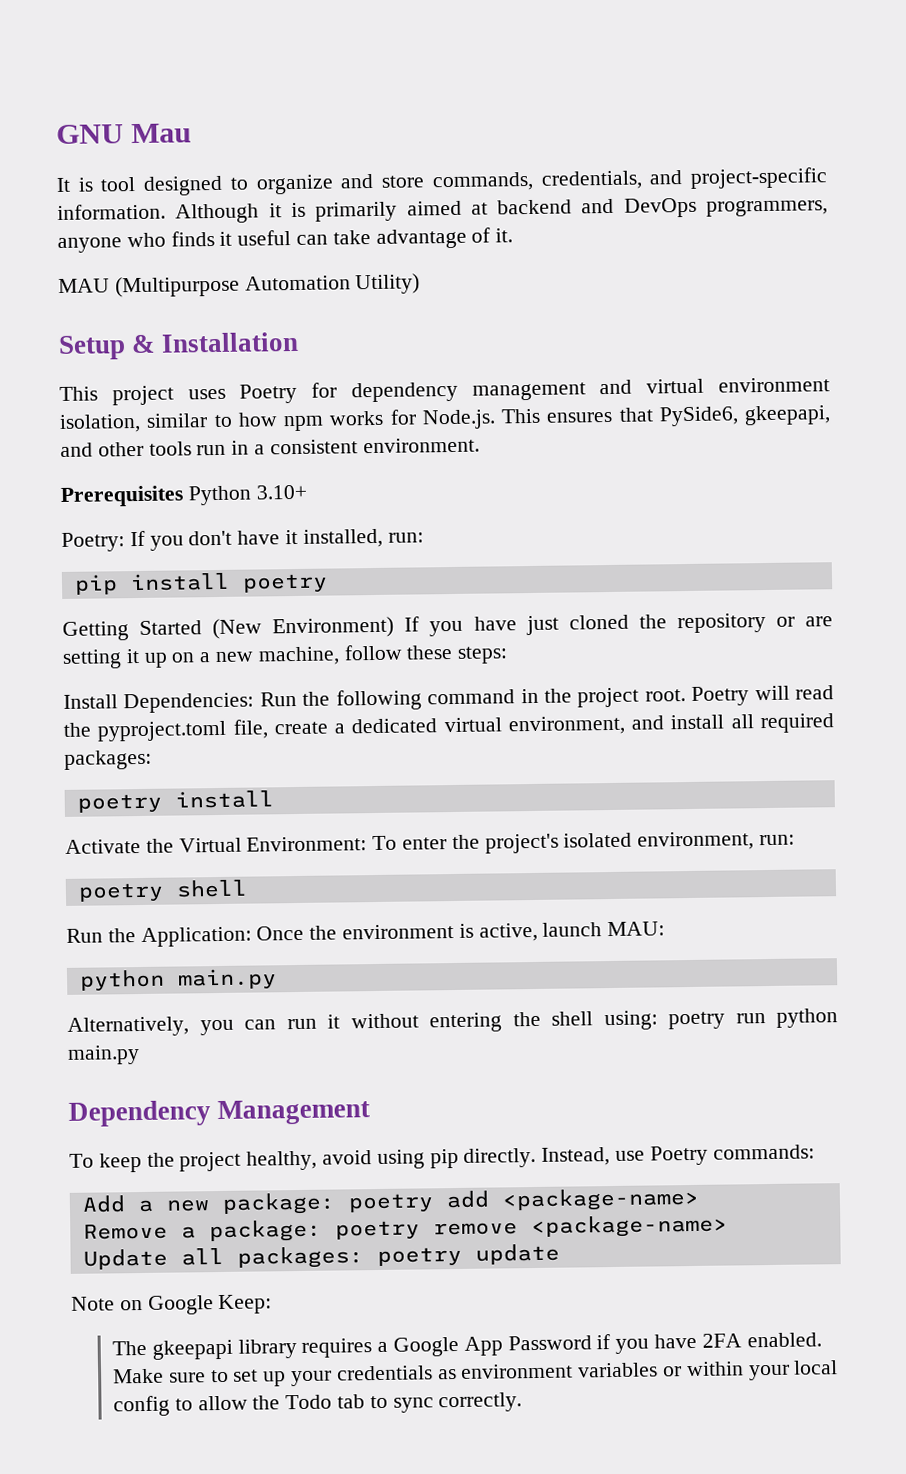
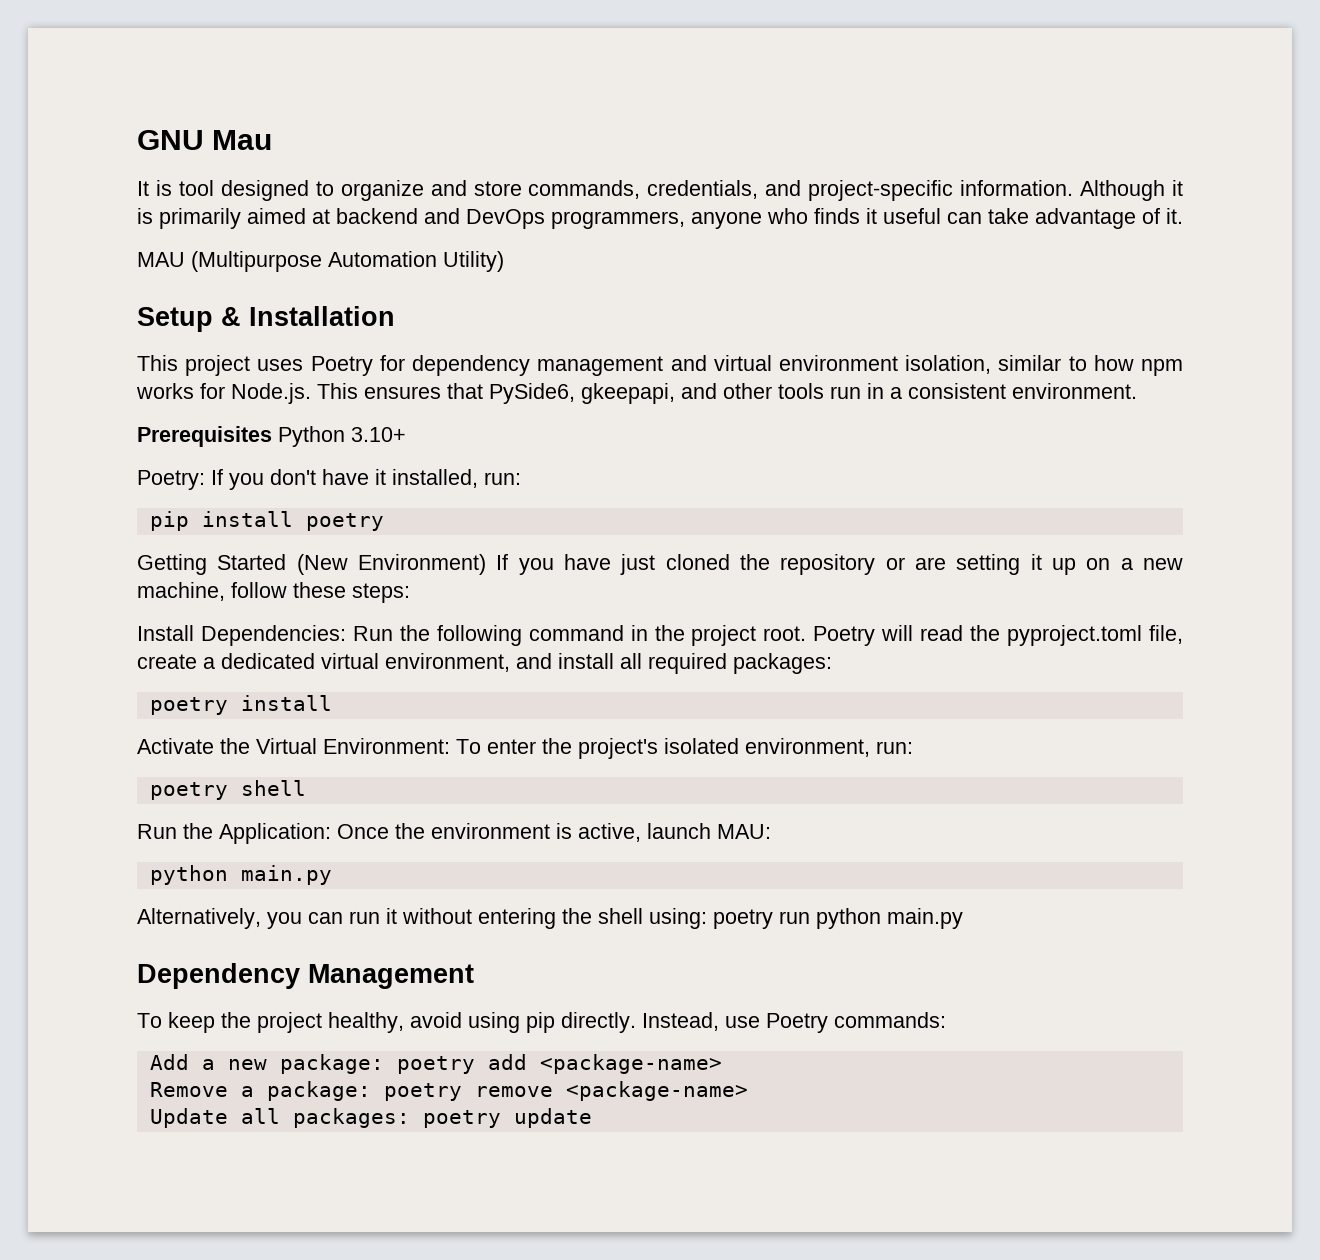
- Note on Google Keep:
- The gkeepapi library requires a Google App Password if you have 2FA enabled. Make sure to set up your credentials as environment variables or within your local config to allow the Todo tab to sync correctly.

